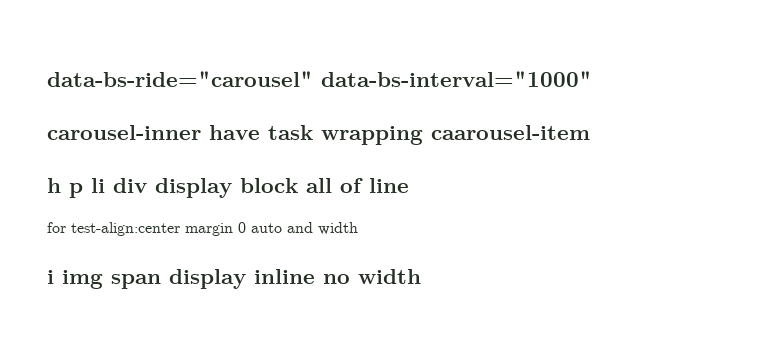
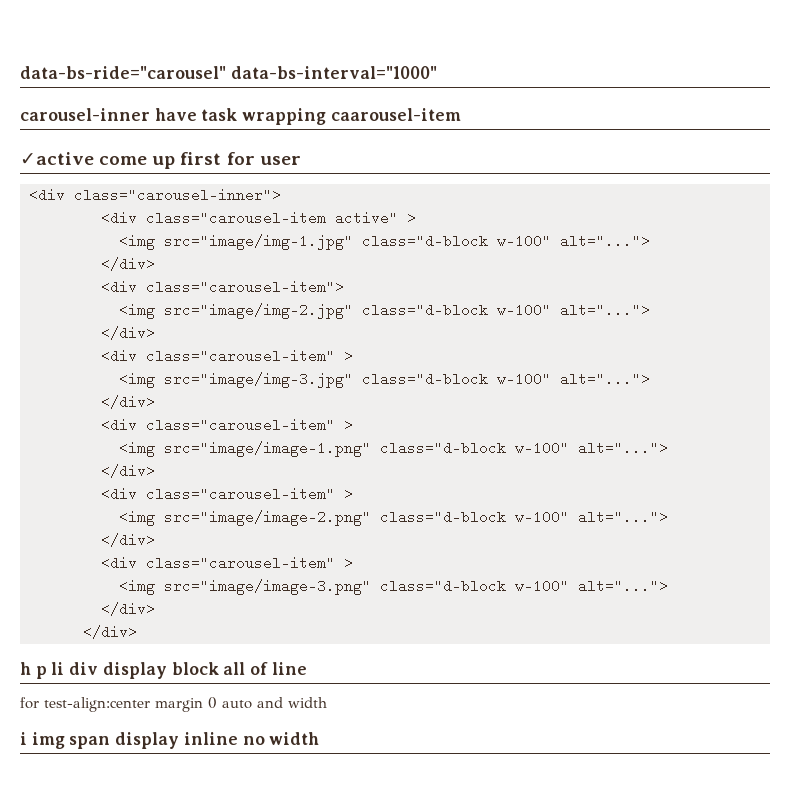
+ ✓active come up first for user
+ <div class="carousel-inner">
+ <div class="carousel-item active" >
+ <img src="image/img-1.jpg" class="d-block w-100" alt="...">
+ </div>
+ <div class="carousel-item">
+ <img src="image/img-2.jpg" class="d-block w-100" alt="...">
+ </div>
+ <div class="carousel-item" >
+ <img src="image/img-3.jpg" class="d-block w-100" alt="...">
+ </div>
+ <div class="carousel-item" >
+ <img src="image/image-1.png" class="d-block w-100" alt="...">
+ </div>
+ <div class="carousel-item" >
+ <img src="image/image-2.png" class="d-block w-100" alt="...">
+ </div>
+ <div class="carousel-item" >
+ <img src="image/image-3.png" class="d-block w-100" alt="...">
+ </div>
+ </div>

